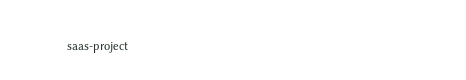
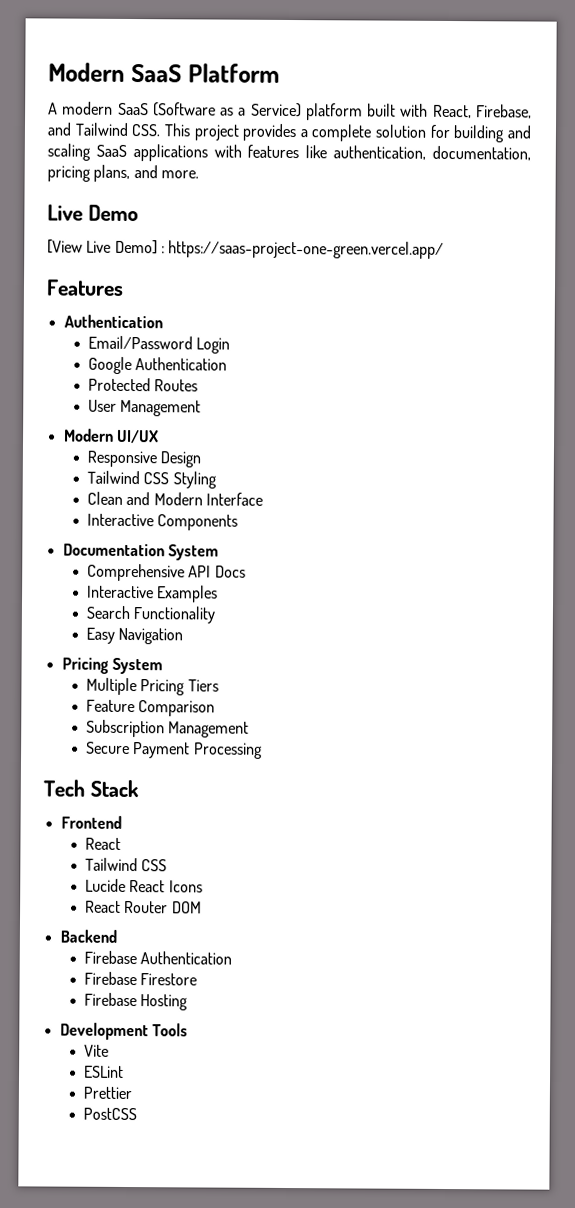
- saas-project
+ Modern SaaS Platform
+ A modern SaaS (Software as a Service) platform built with React, Firebase, and Tailwind CSS. This project provides a complete solution for building and scaling SaaS applications with features like authentication, documentation, pricing plans, and more.
+ Live Demo
+ [View Live Demo] : https://saas-project-one-green.vercel.app/
+ Features
+ Authentication
+ Email/Password Login
+ Google Authentication
+ Protected Routes
+ User Management
+ Modern UI/UX
+ Responsive Design
+ Tailwind CSS Styling
+ Clean and Modern Interface
+ Interactive Components
+ Documentation System
+ Comprehensive API Docs
+ Interactive Examples
+ Search Functionality
+ Easy Navigation
+ Pricing System
+ Multiple Pricing Tiers
+ Feature Comparison
+ Subscription Management
+ Secure Payment Processing
+ Tech Stack
+ Frontend
+ React
+ Tailwind CSS
+ Lucide React Icons
+ React Router DOM
+ Backend
+ Firebase Authentication
+ Firebase Firestore
+ Firebase Hosting
+ Development Tools
+ Vite
+ ESLint
+ Prettier
+ PostCSS

